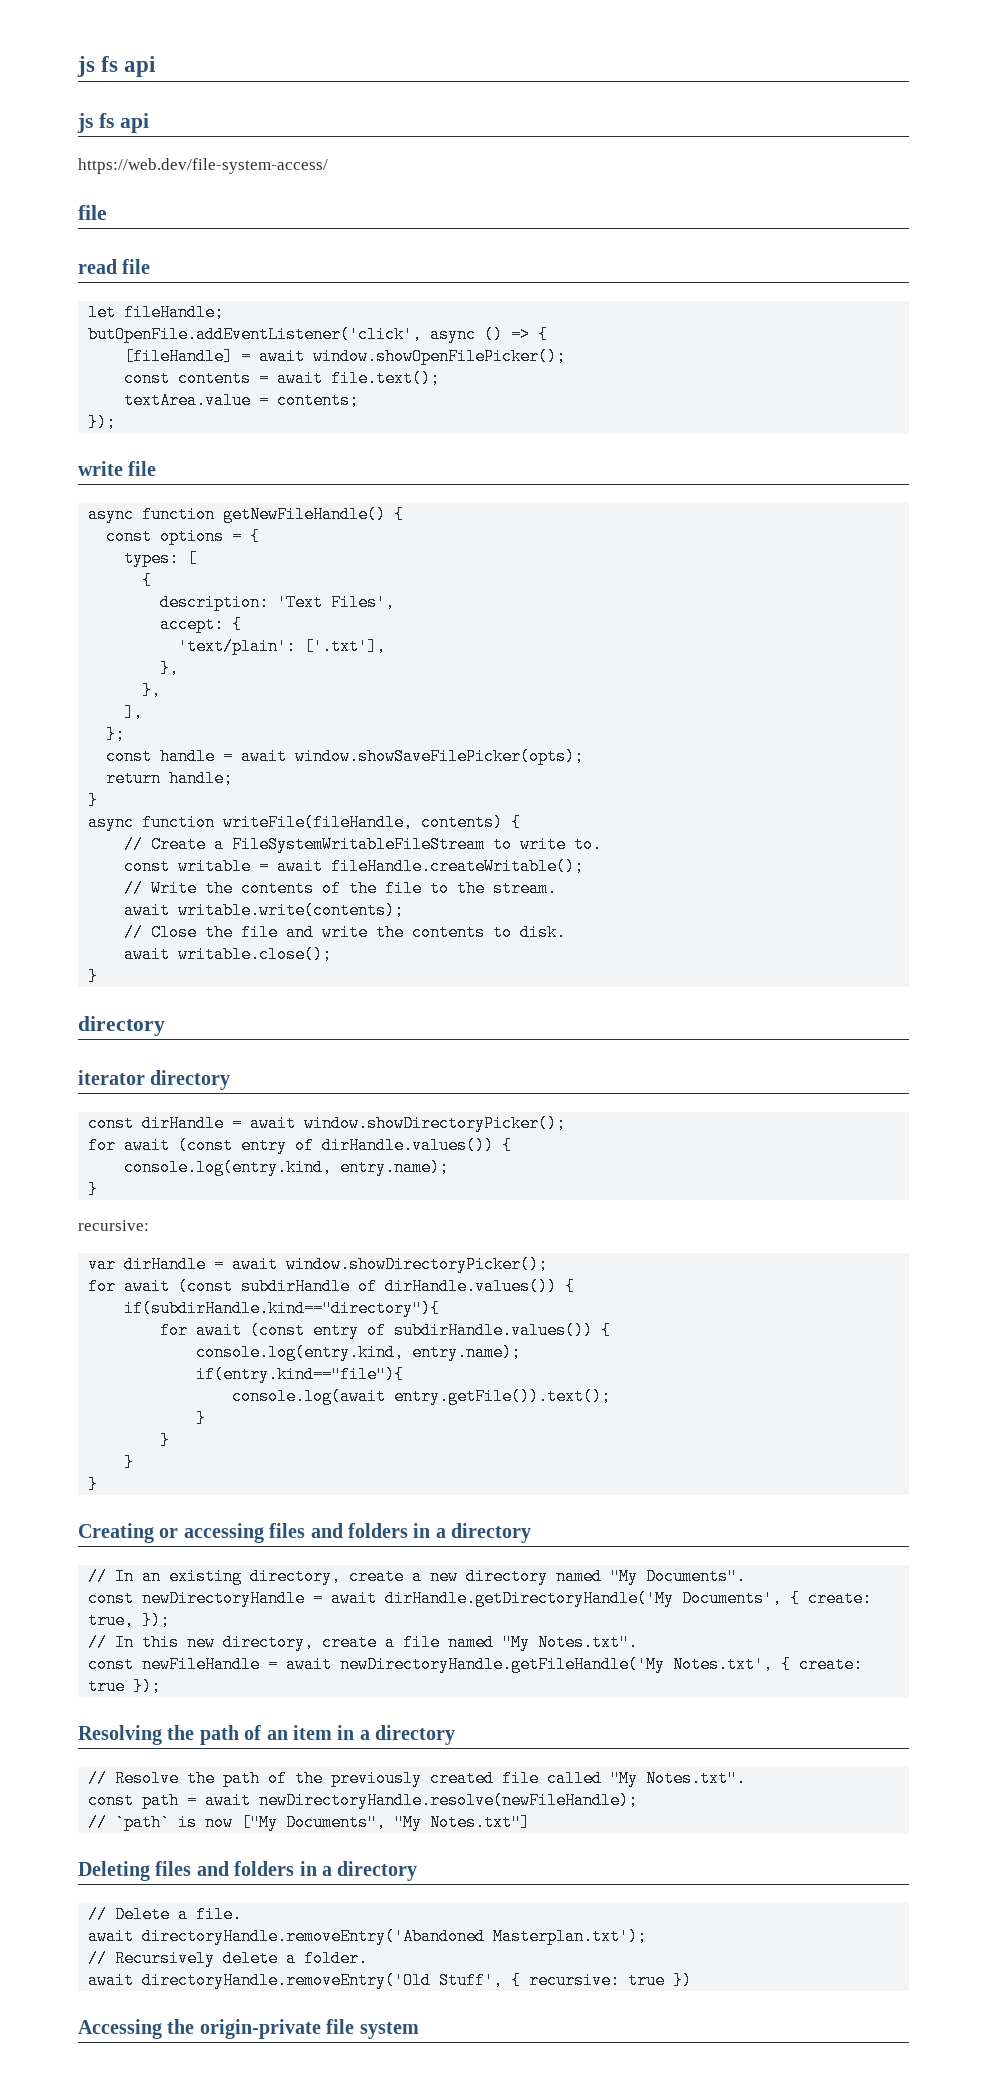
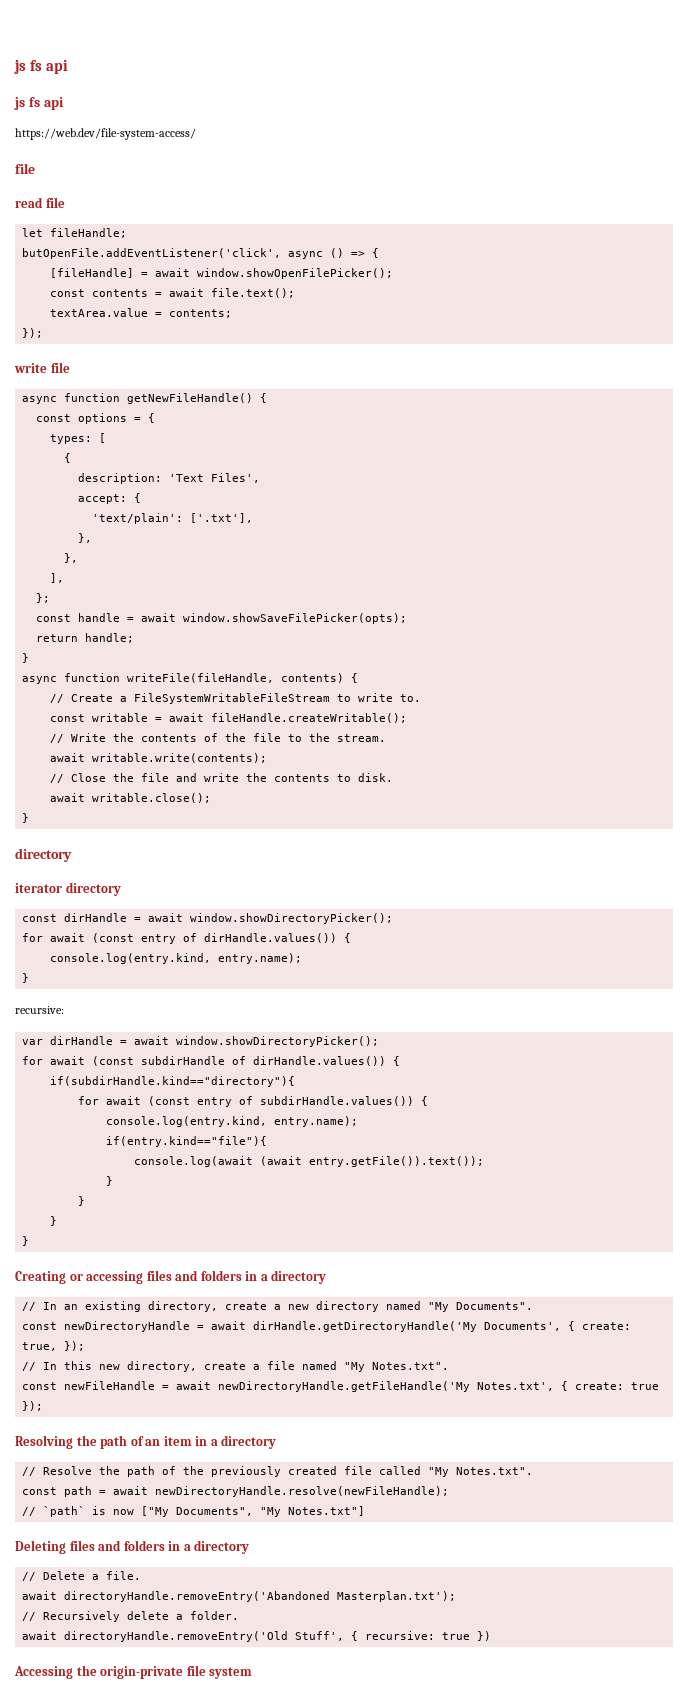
- console.log(await entry.getFile()).text();
+ console.log(await (await entry.getFile()).text());

